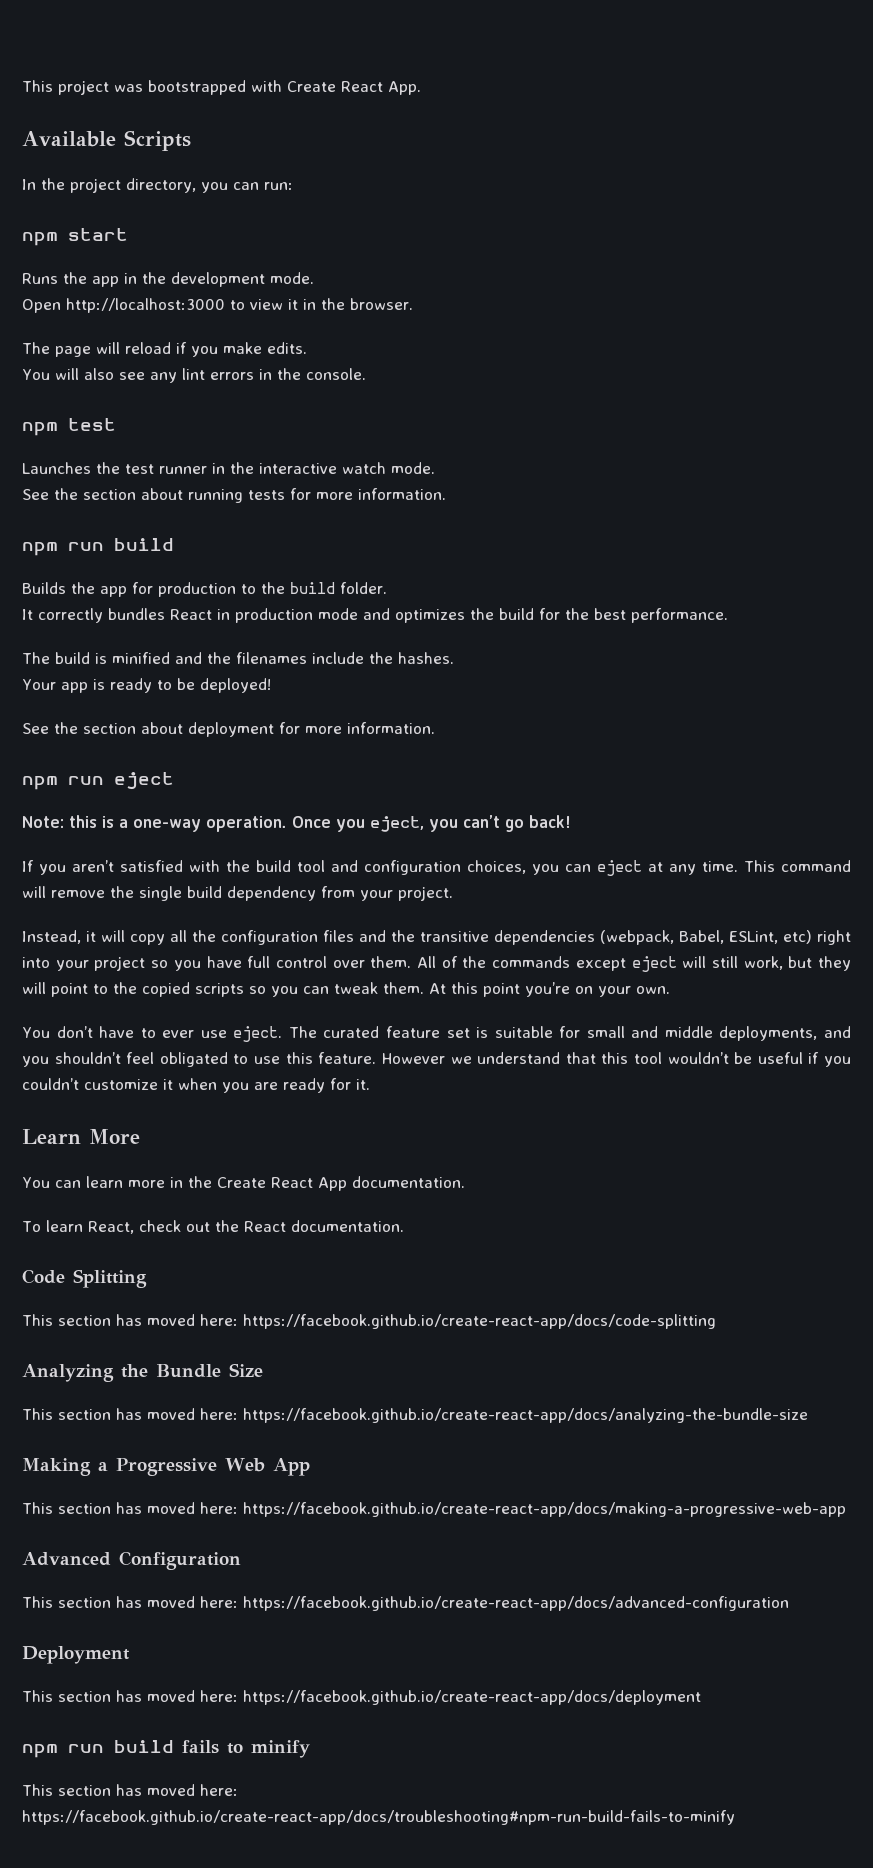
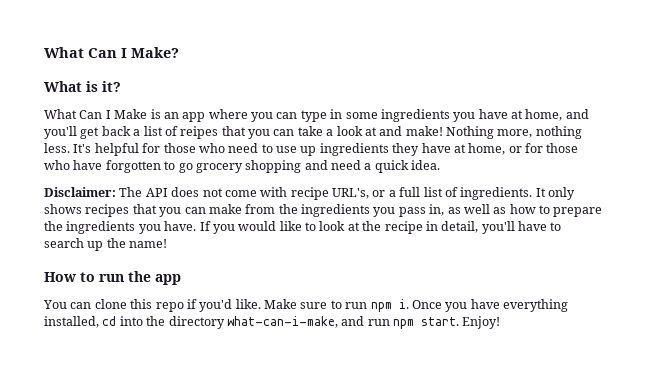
- This project was bootstrapped with Create React App.
- Available Scripts
- In the project directory, you can run:
- npm start
- Runs the app in the development mode.
- Open http://localhost:3000 to view it in the browser.
- The page will reload if you make edits.
- You will also see any lint errors in the console.
- npm test
- Launches the test runner in the interactive watch mode.
- See the section about running tests for more information.
- npm run build
- Builds the app for production to the build folder.
- It correctly bundles React in production mode and optimizes the build for the best performance.
- The build is minified and the filenames include the hashes.
- Your app is ready to be deployed!
- See the section about deployment for more information.
- npm run eject
- Note: this is a one-way operation. Once you eject, you can’t go back!
- If you aren’t satisfied with the build tool and configuration choices, you can eject at any time. This command will remove the single build dependency from your project.
- Instead, it will copy all the configuration files and the transitive dependencies (webpack, Babel, ESLint, etc) right into your project so you have full control over them. All of the commands except eject will still work, but they will point to the copied scripts so you can tweak them. At this point you’re on your own.
- You don’t have to ever use eject. The curated feature set is suitable for small and middle deployments, and you shouldn’t feel obligated to use this feature. However we understand that this tool wouldn’t be useful if you couldn’t customize it when you are ready for it.
- Learn More
- You can learn more in the Create React App documentation.
- To learn React, check out the React documentation.
- Code Splitting
- This section has moved here: https://facebook.github.io/create-react-app/docs/code-splitting
- Analyzing the Bundle Size
- This section has moved here: https://facebook.github.io/create-react-app/docs/analyzing-the-bundle-size
- Making a Progressive Web App
- This section has moved here: https://facebook.github.io/create-react-app/docs/making-a-progressive-web-app
- Advanced Configuration
- This section has moved here: https://facebook.github.io/create-react-app/docs/advanced-configuration
- Deployment
- This section has moved here: https://facebook.github.io/create-react-app/docs/deployment
- npm run build fails to minify
- This section has moved here: https://facebook.github.io/create-react-app/docs/troubleshooting#npm-run-build-fails-to-minify
+ What Can I Make?
+ What is it?
+ What Can I Make is an app where you can type in some ingredients you have at home, and you'll get back a list of reipes that you can take a look at and make! Nothing more, nothing less. It's helpful for those who need to use up ingredients they have at home, or for those who have forgotten to go grocery shopping and need a quick idea.
+ Disclaimer: The API does not come with recipe URL's, or a full list of ingredients. It only shows recipes that you can make from the ingredients you pass in, as well as how to prepare the ingredients you have. If you would like to look at the recipe in detail, you'll have to search up the name!
+ How to run the app
+ You can clone this repo if you'd like. Make sure to run npm i. Once you have everything installed, cd into the directory what-can-i-make, and run npm start. Enjoy!

